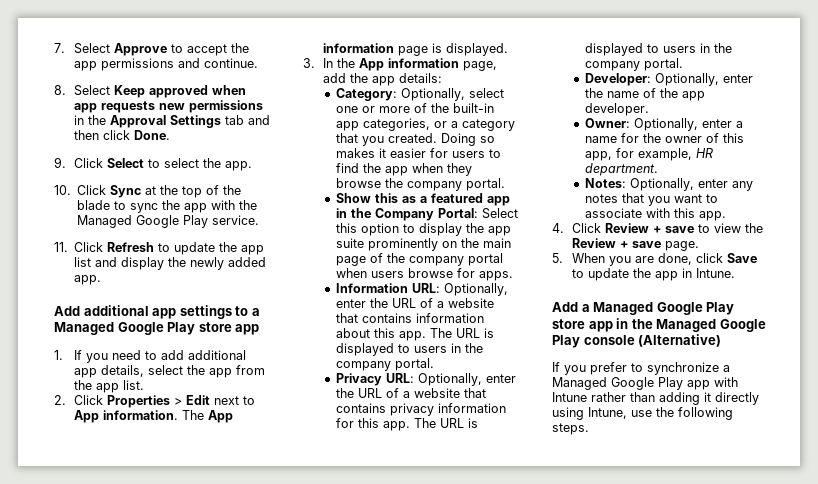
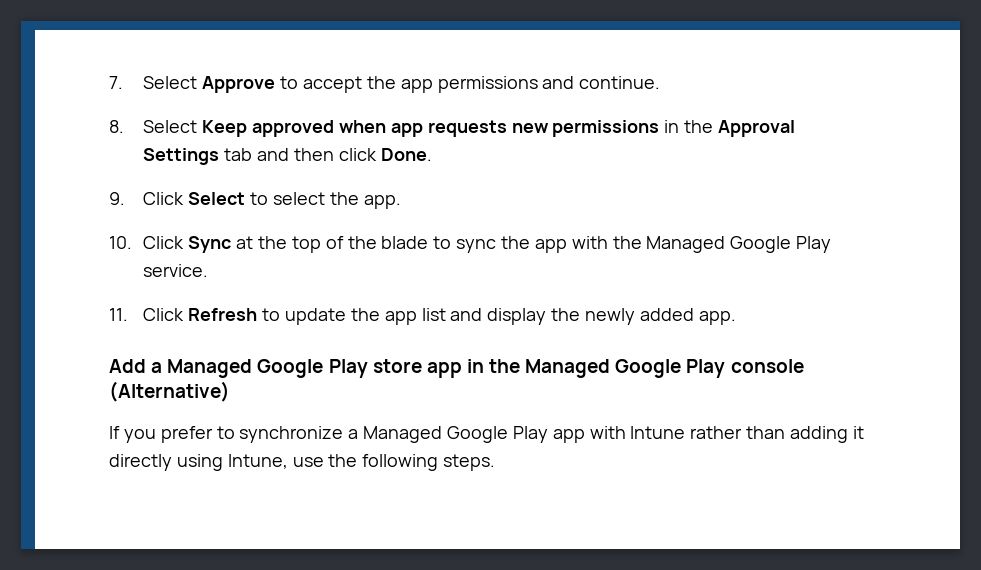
- Add additional app settings to a Managed Google Play store app
- 1. If you need to add additional app details, select the app from the app list.
- 2. Click Properties > Edit next to App information. The App information page is displayed.
- 3. In the App information page, add the app details:
- Category: Optionally, select one or more of the built-in app categories, or a category that you created. Doing so makes it easier for users to find the app when they browse the company portal.
- Show this as a featured app in the Company Portal: Select this option to display the app suite prominently on the main page of the company portal when users browse for apps.
- Information URL: Optionally, enter the URL of a website that contains information about this app. The URL is displayed to users in the company portal.
- Privacy URL: Optionally, enter the URL of a website that contains privacy information for this app. The URL is displayed to users in the company portal.
- Developer: Optionally, enter the name of the app developer.
- Owner: Optionally, enter a name for the owner of this app, for example, HR department.
- Notes: Optionally, enter any notes that you want to associate with this app.
- 4. Click Review + save to view the Review + save page.
- 5. When you are done, click Save to update the app in Intune.

